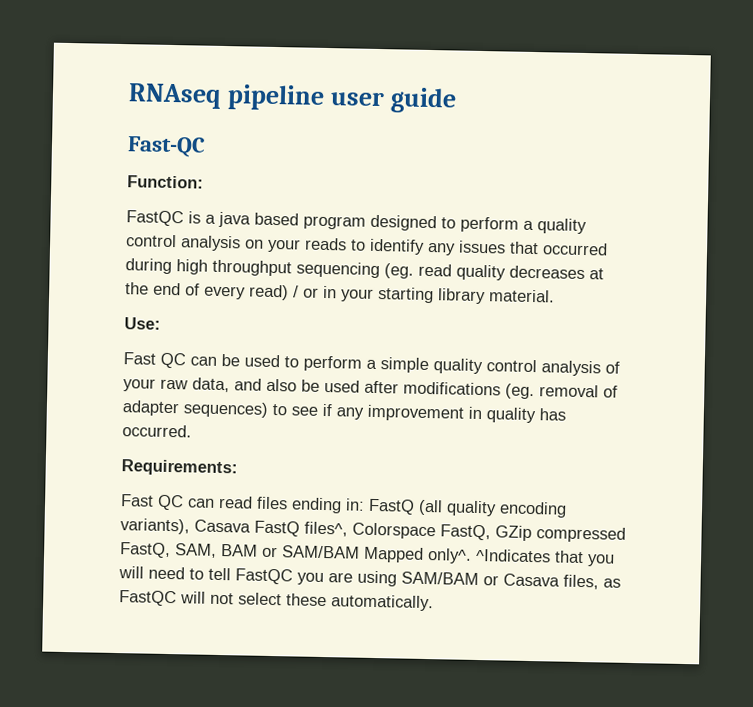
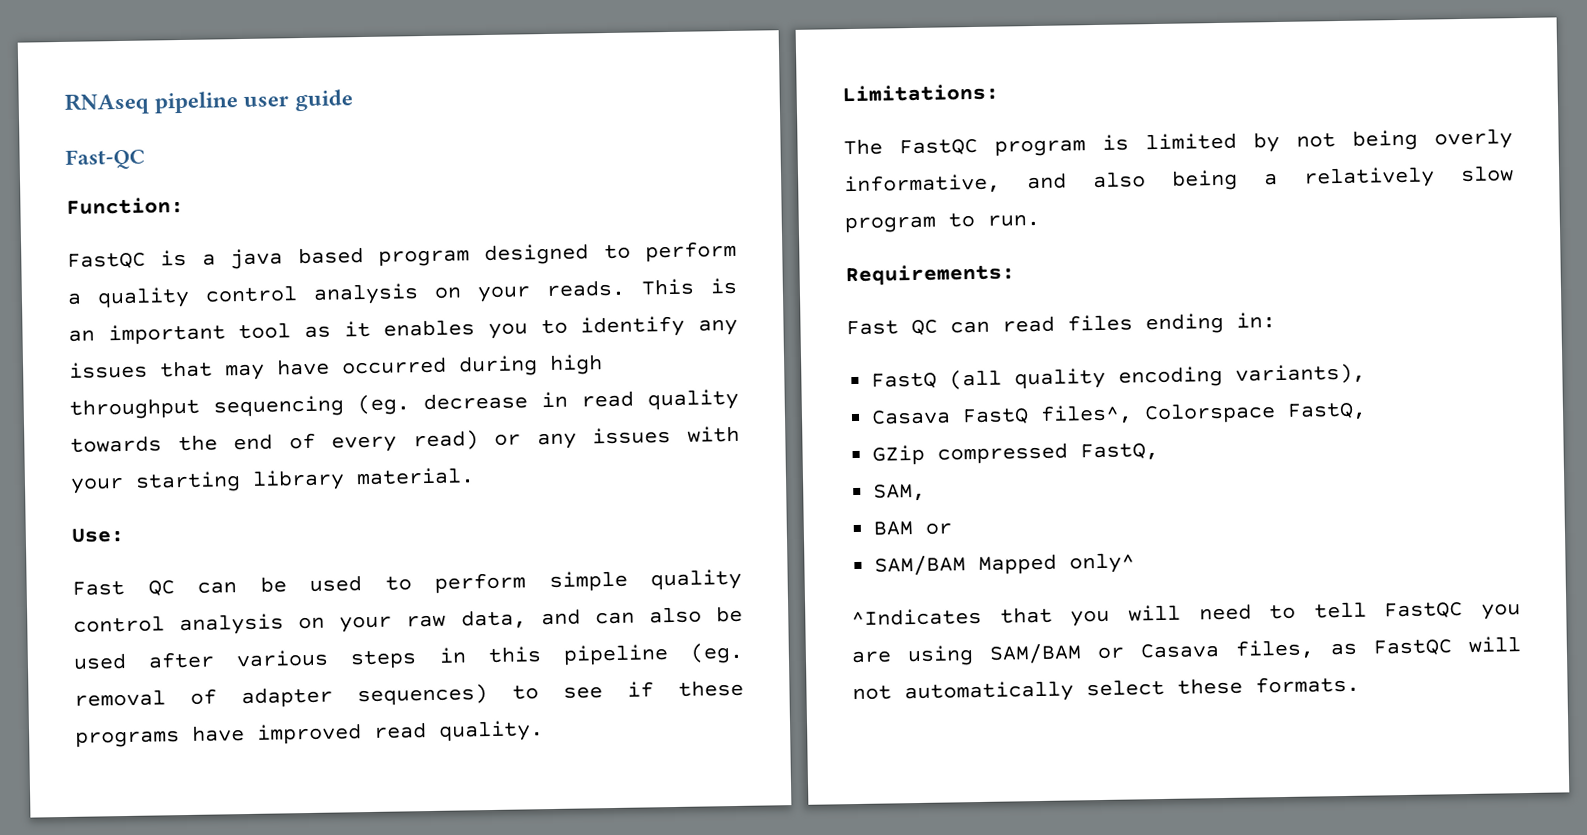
- FastQC is a java based program designed to perform a quality control analysis on your reads to identify any issues that occurred during high throughput sequencing (eg. read quality decreases at the end of every read) / or in your starting library material.
+ FastQC is a java based program designed to perform a quality control analysis on your reads. This is an important tool as it enables you to identify any issues that may have occurred during high throughput sequencing (eg. decrease in read quality towards the end of every read) or any issues with your starting library material.
- Fast QC can be used to perform a simple quality control analysis of your raw data, and also be used after modifications (eg. removal of adapter sequences) to see if any improvement in quality has occurred.
+ Fast QC can be used to perform simple quality control analysis on your raw data, and can also be used after various steps in this pipeline (eg. removal of adapter sequences) to see if these programs have improved read quality.
+ Limitations:
+ The FastQC program is limited by not being overly informative, and also being a relatively slow program to run.
- Fast QC can read files ending in: FastQ (all quality encoding variants), Casava FastQ files^, Colorspace FastQ, GZip compressed FastQ, SAM, BAM or SAM/BAM Mapped only^. ^Indicates that you will need to tell FastQC you are using SAM/BAM or Casava files, as FastQC will not select these automatically.
+ Fast QC can read files ending in:
+ FastQ (all quality encoding variants),
+ Casava FastQ files^, Colorspace FastQ,
+ GZip compressed FastQ,
+ SAM,
+ BAM or
+ SAM/BAM Mapped only^
+ ^Indicates that you will need to tell FastQC you are using SAM/BAM or Casava files, as FastQC will not automatically select these formats.

